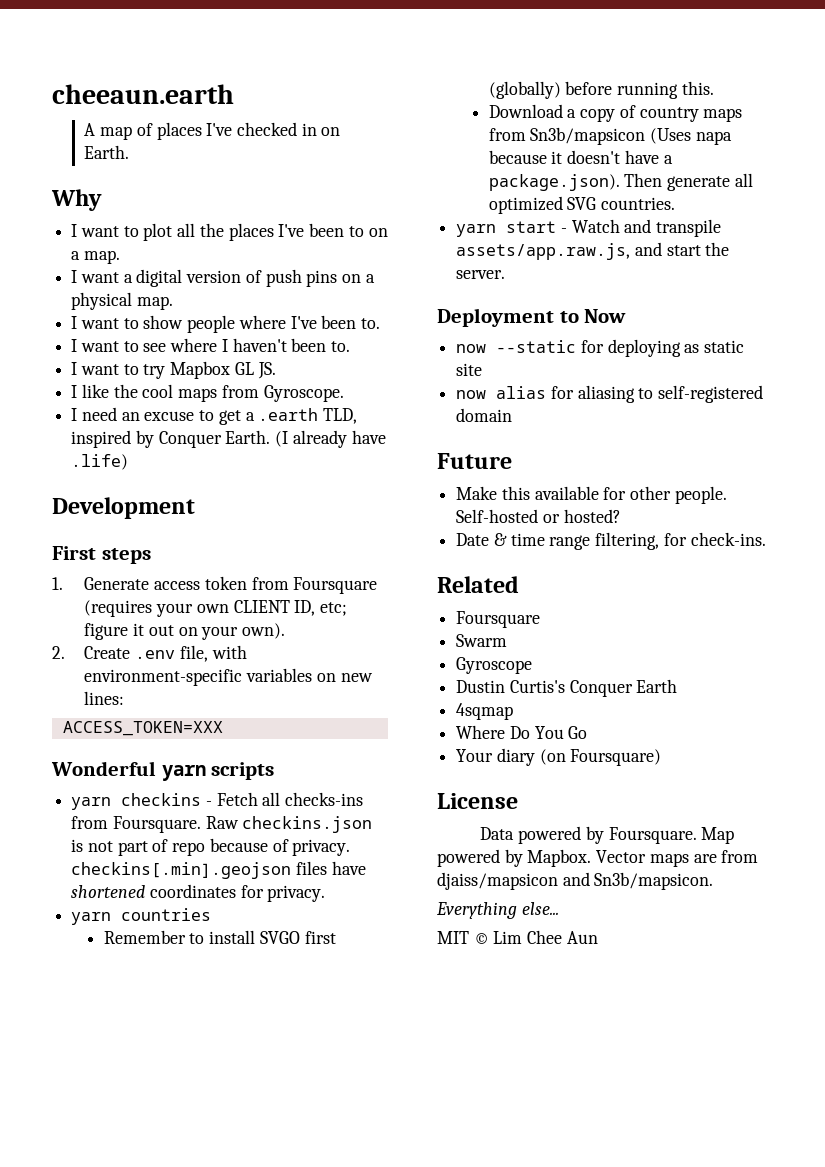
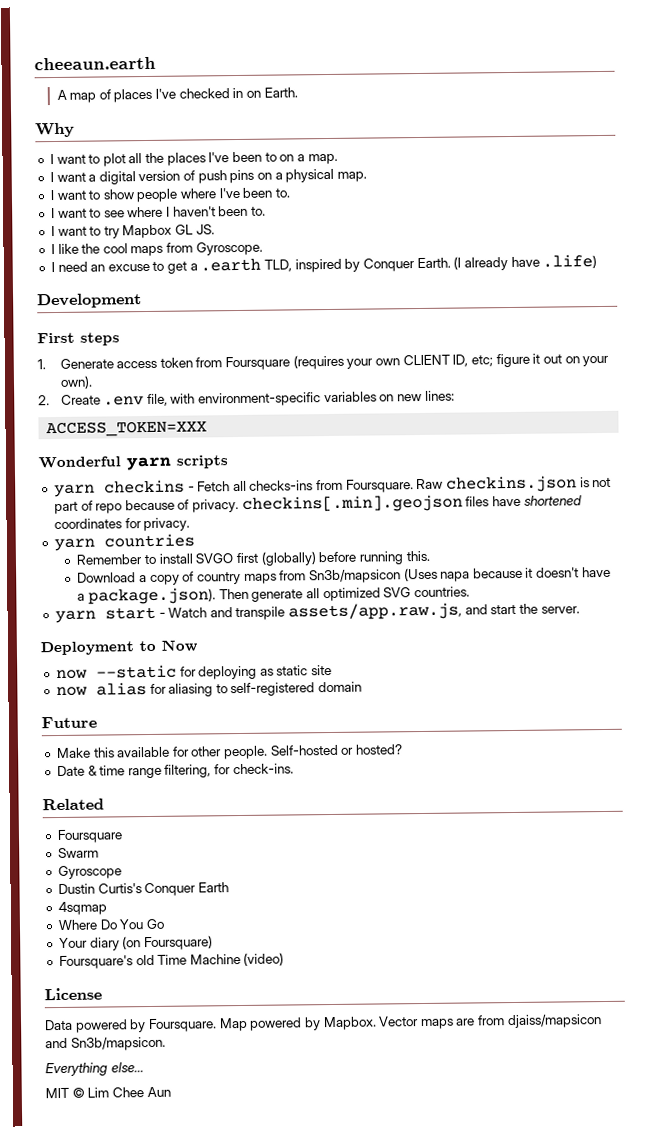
+ Foursquare's old Time Machine (video)

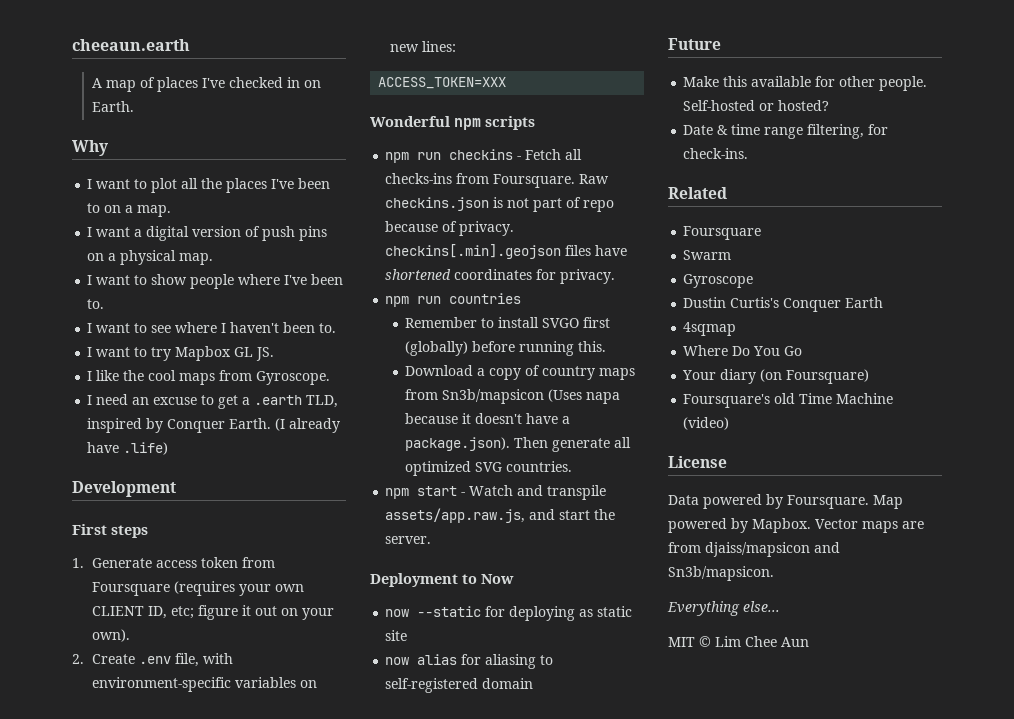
- Wonderful yarn scripts
+ Wonderful npm scripts
- yarn checkins - Fetch all checks-ins from Foursquare.
+ npm run checkins - Fetch all checks-ins from Foursquare.
- yarn countries
+ npm run countries
- yarn start - Watch and transpile assets/app.raw.js, and start the server.
+ npm start - Watch and transpile assets/app.raw.js, and start the server.

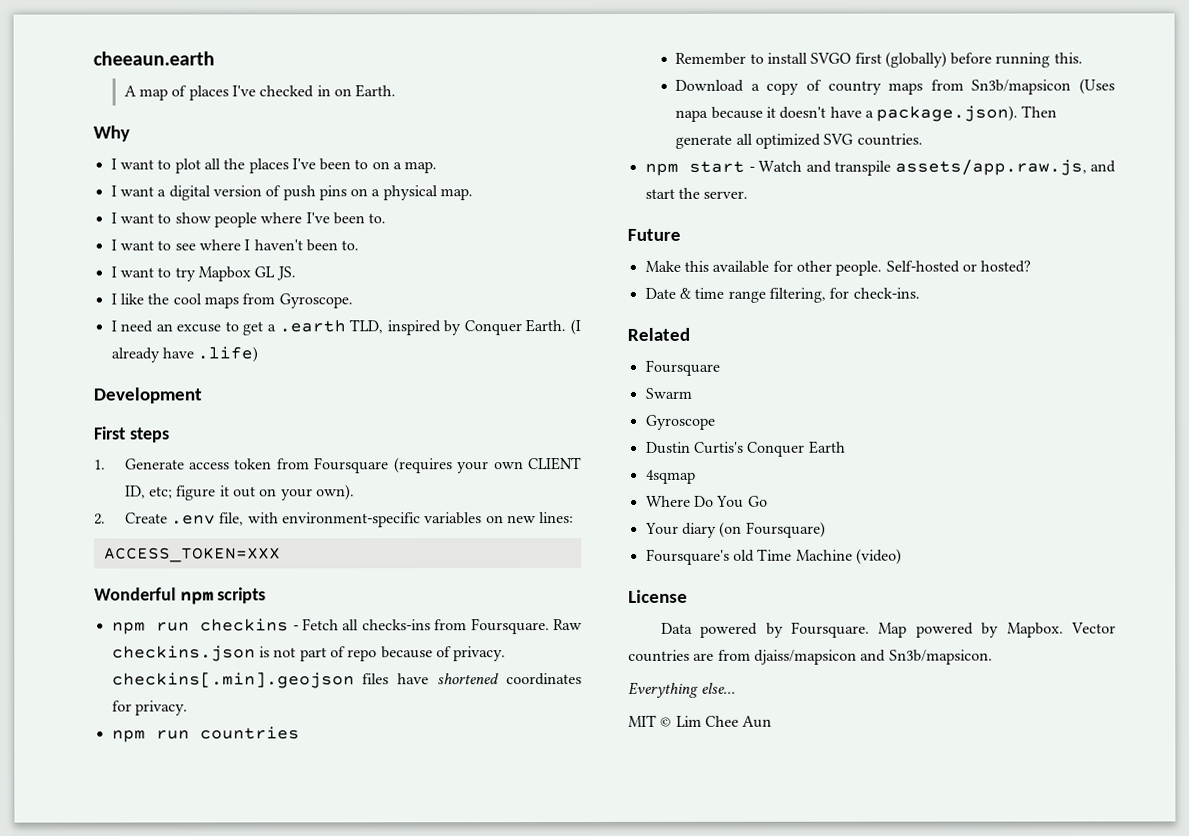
- Deployment to Now
- now --static for deploying as static site
- now alias for aliasing to self-registered domain
- Vector maps are from djaiss/mapsicon and Sn3b/mapsicon.
+ Vector countries are from djaiss/mapsicon and Sn3b/mapsicon.

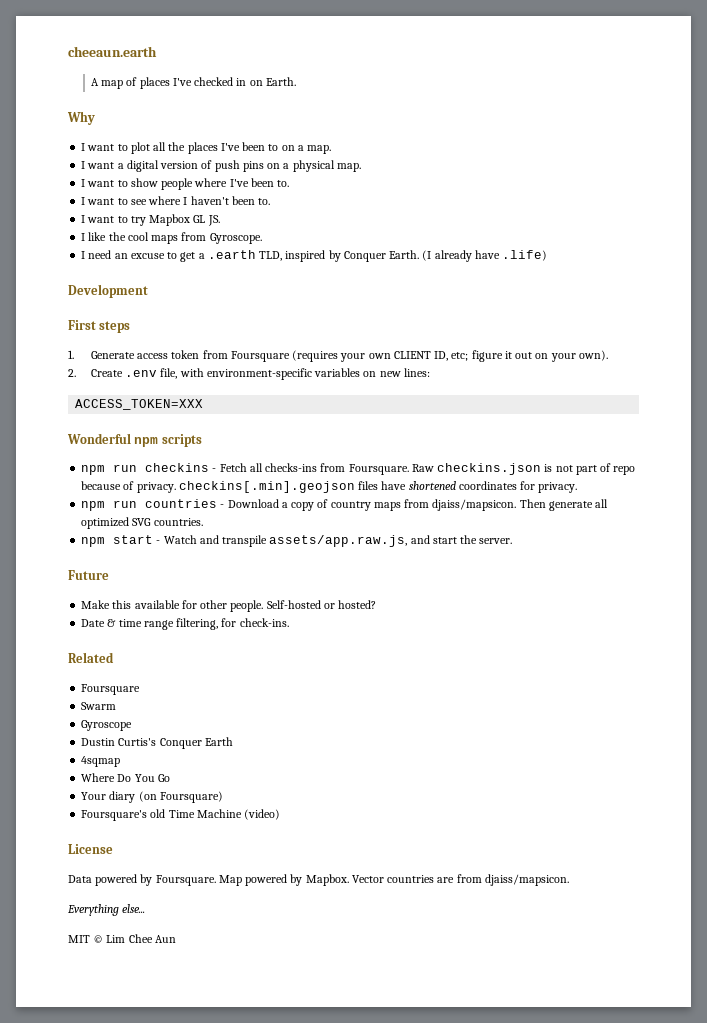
- npm run countries
- Remember to install SVGO first (globally) before running this.
- Download a copy of country maps from Sn3b/mapsicon (Uses napa because it doesn't have a package.json). Then generate all optimized SVG countries.
+ npm run countries - Download a copy of country maps from djaiss/mapsicon. Then generate all optimized SVG countries.
- Vector countries are from djaiss/mapsicon and Sn3b/mapsicon.
+ Vector countries are from djaiss/mapsicon.

